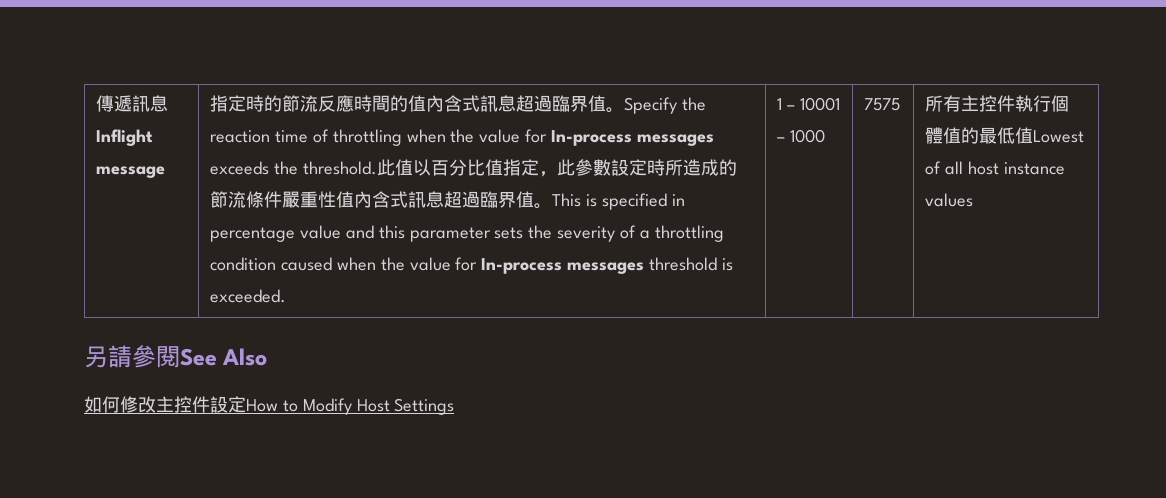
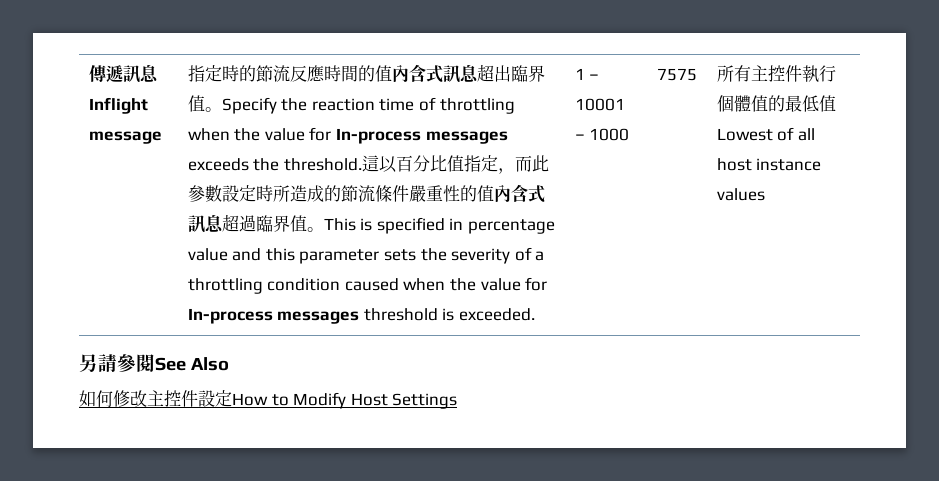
- 指定時的節流反應時間的值內含式訊息超過臨界值。
+ 指定時的節流反應時間的值內含式訊息超出臨界值。
- 此值以百分比值指定，此參數設定時所造成的節流條件嚴重性值內含式訊息超過臨界值。
+ 這以百分比值指定，而此參數設定時所造成的節流條件嚴重性的值內含式訊息超過臨界值。

